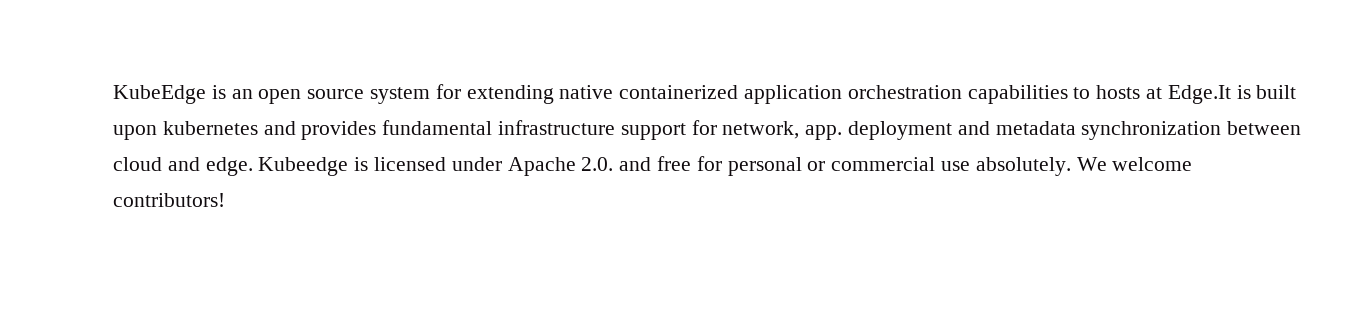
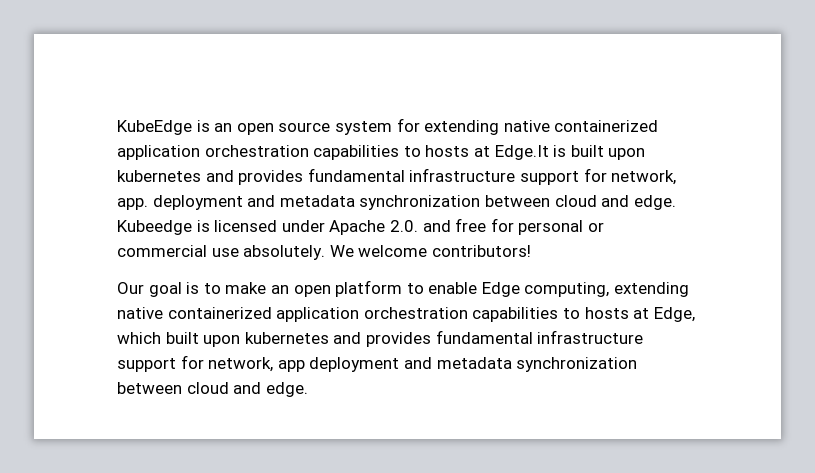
+ Our goal is to make an open platform to enable Edge computing, extending native containerized application orchestration capabilities to hosts at Edge, which built upon kubernetes and provides fundamental infrastructure support for network, app deployment and metadata synchronization between cloud and edge.

